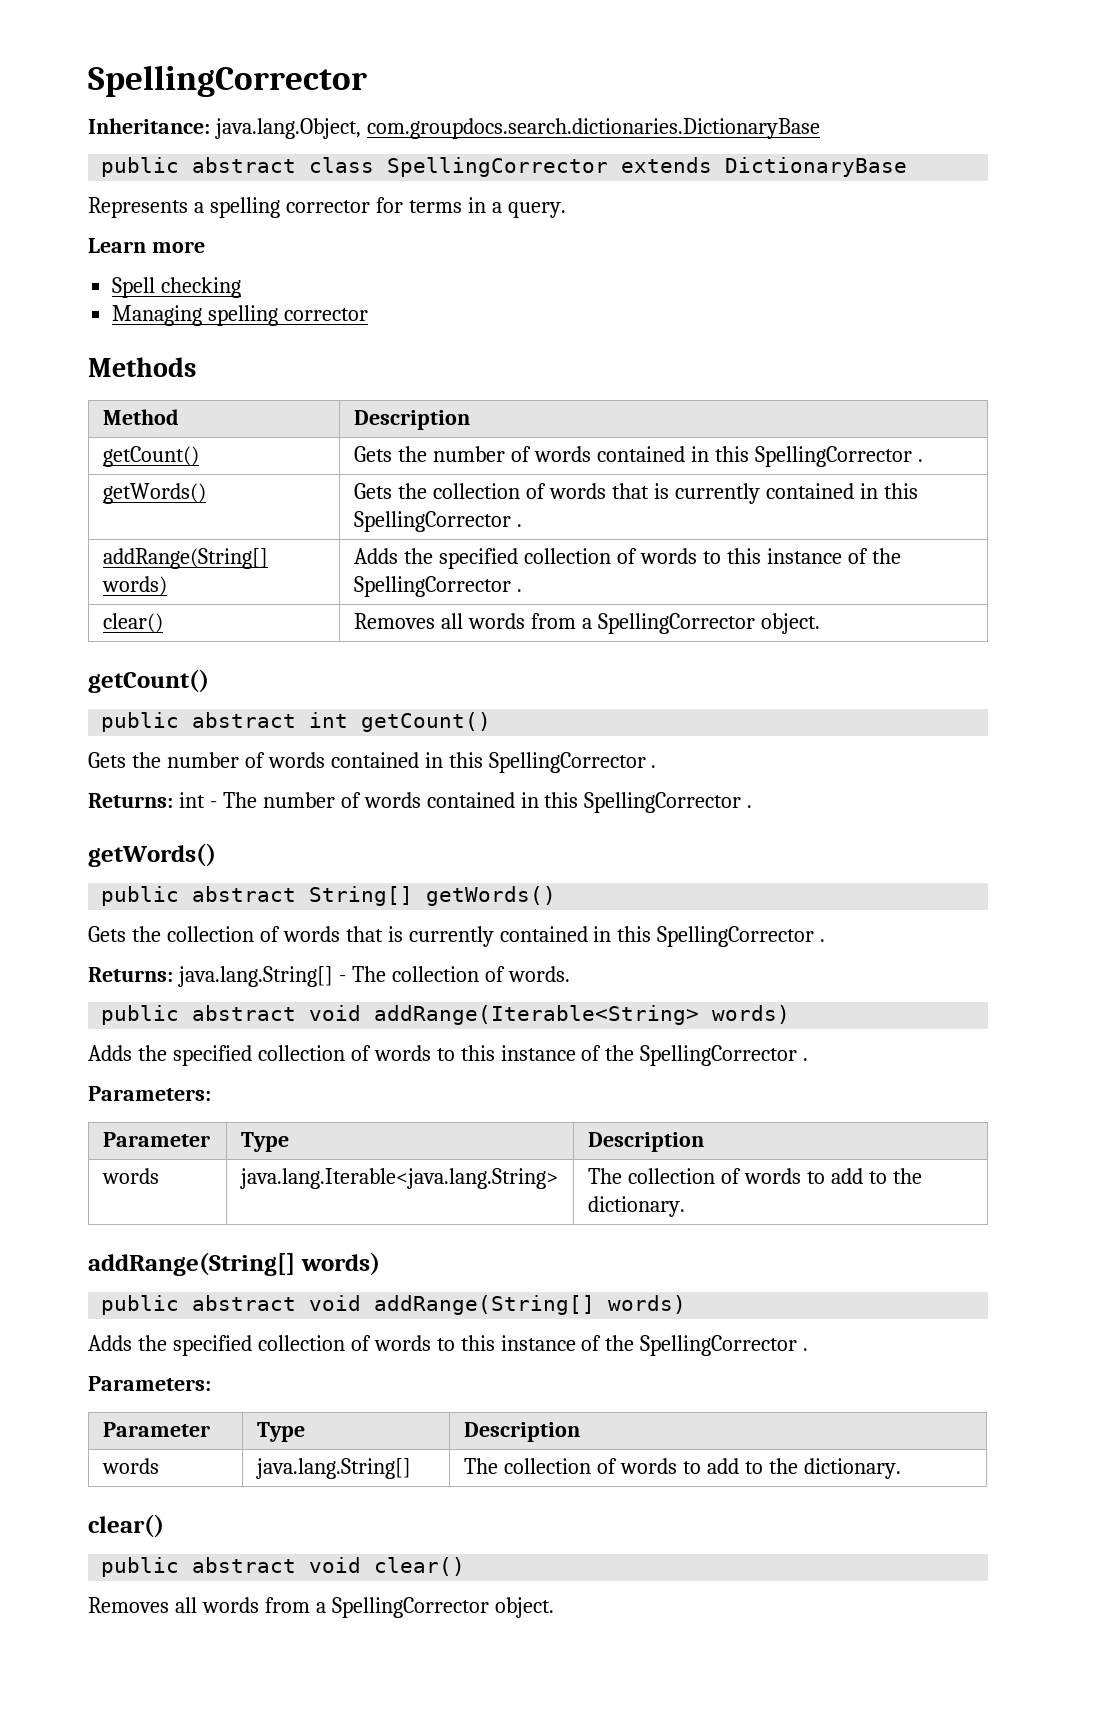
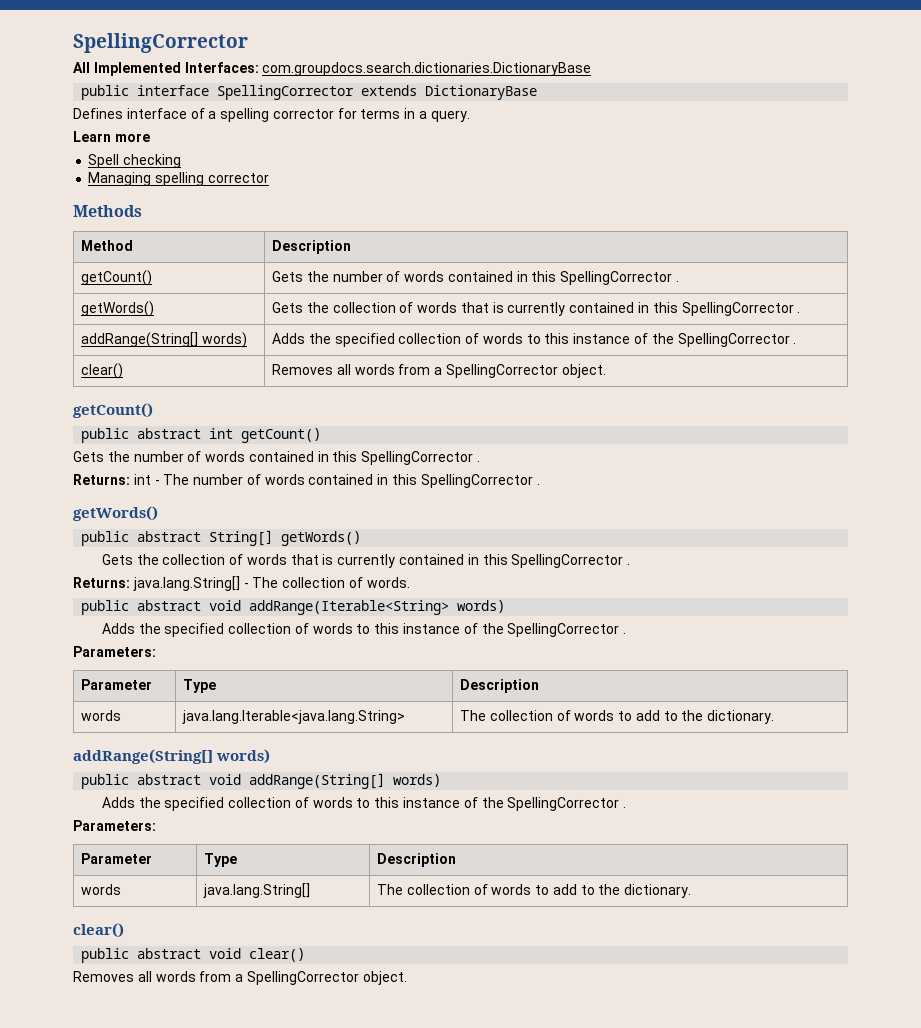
- Inheritance: java.lang.Object, com.groupdocs.search.dictionaries.DictionaryBase
+ All Implemented Interfaces: com.groupdocs.search.dictionaries.DictionaryBase
- public abstract class SpellingCorrector extends DictionaryBase
+ public interface SpellingCorrector extends DictionaryBase
- Represents a spelling corrector for terms in a query.
+ Defines interface of a spelling corrector for terms in a query.

